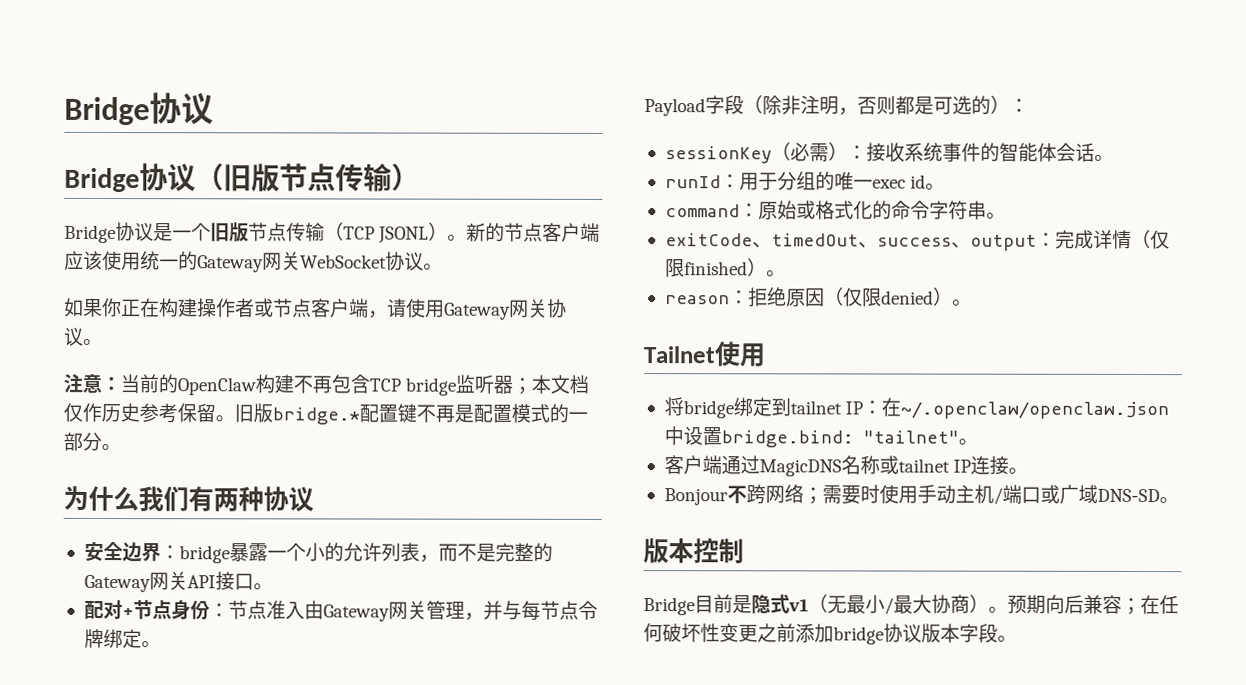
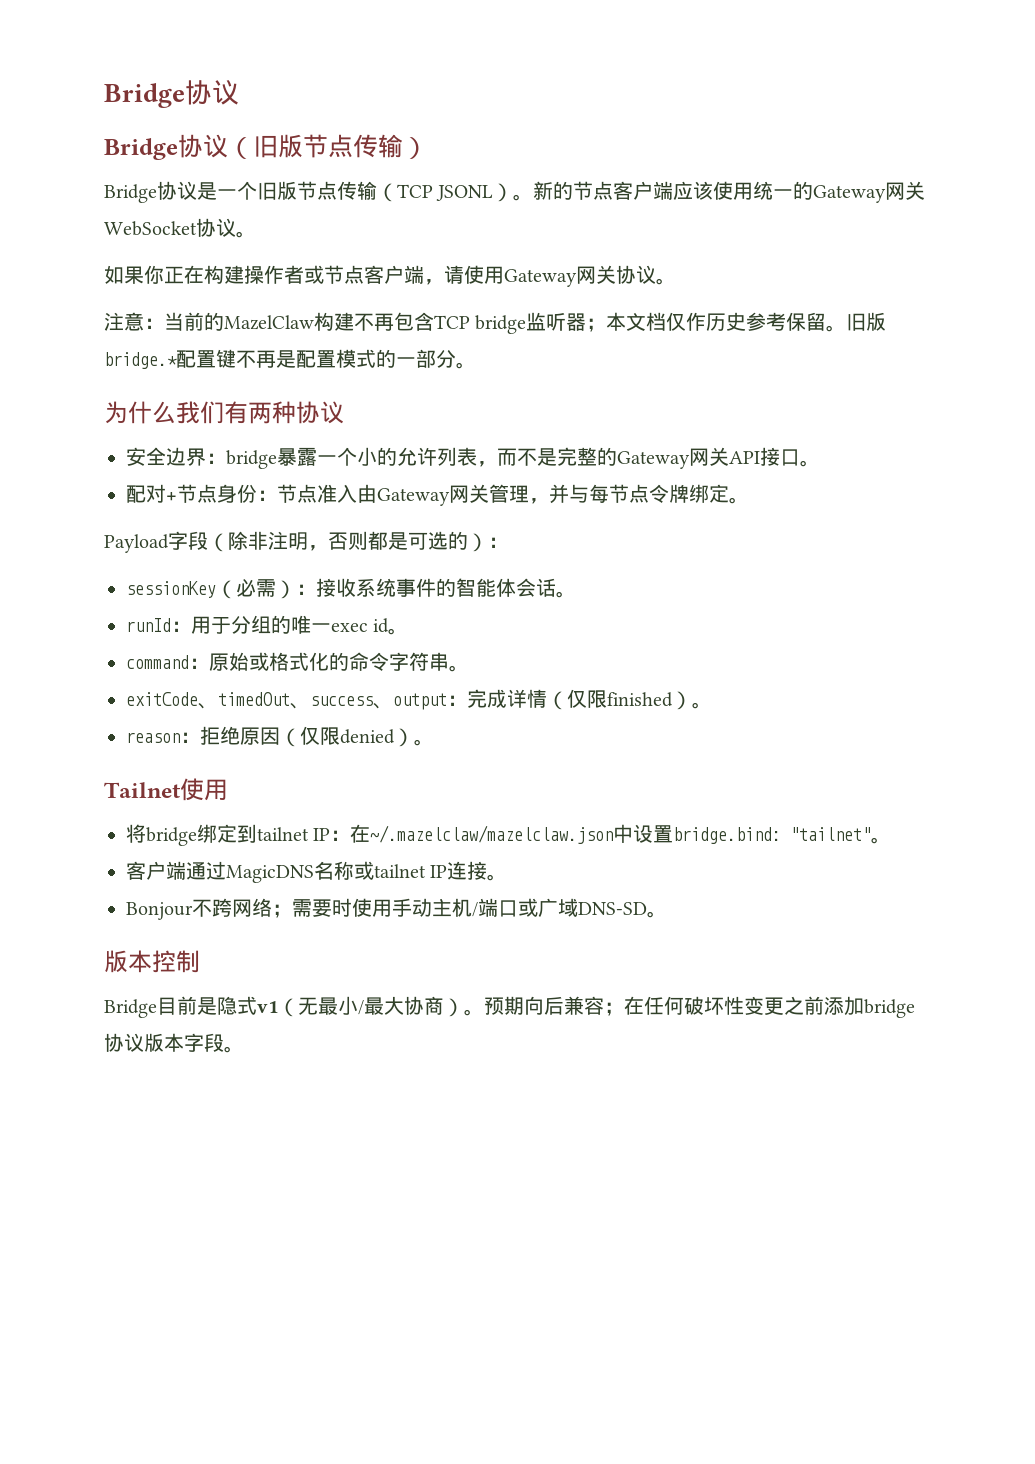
- 注意：当前的OpenClaw构建不再包含TCP bridge监听器；本文档仅作历史参考保留。
+ 注意：当前的MazelClaw构建不再包含TCP bridge监听器；本文档仅作历史参考保留。
- 将bridge绑定到tailnet IP：在~/.openclaw/openclaw.json中设置bridge.bind: "tailnet"。
+ 将bridge绑定到tailnet IP：在~/.mazelclaw/mazelclaw.json中设置bridge.bind: "tailnet"。

